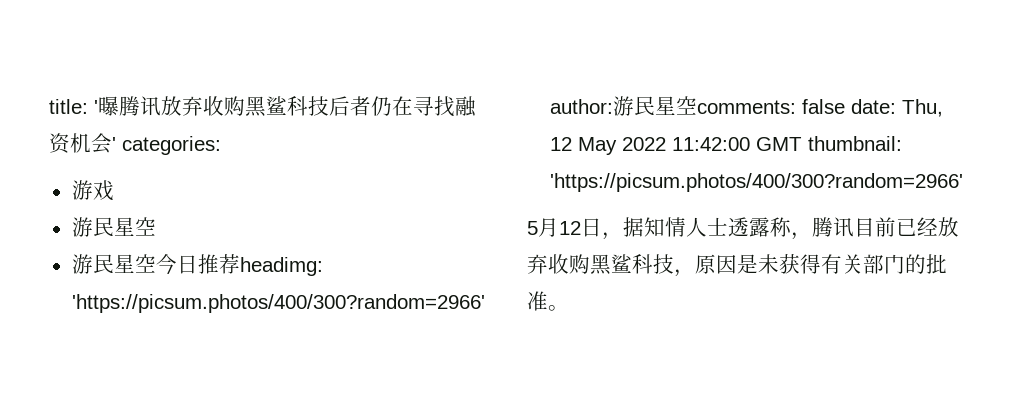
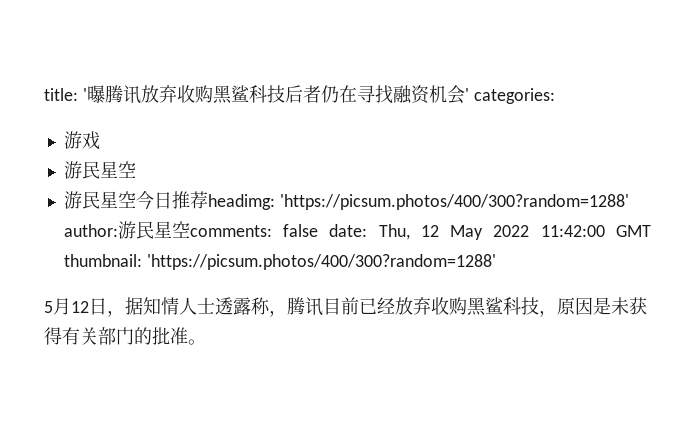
- 游民星空今日推荐headimg: 'https://picsum.photos/400/300?random=2966' author:游民星空comments: false date: Thu, 12 May 2022 11:42:00 GMT thumbnail: 'https://picsum.photos/400/300?random=2966'
+ 游民星空今日推荐headimg: 'https://picsum.photos/400/300?random=1288' author:游民星空comments: false date: Thu, 12 May 2022 11:42:00 GMT thumbnail: 'https://picsum.photos/400/300?random=1288'

